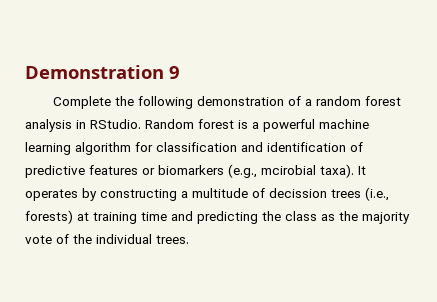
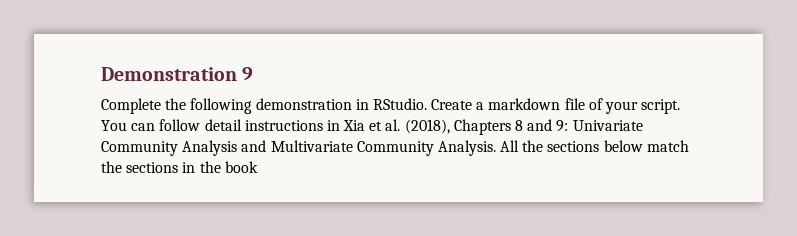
- Complete the following demonstration of a random forest analysis in RStudio. Random forest is a powerful machine learning algorithm for classification and identification of predictive features or biomarkers (e.g., mcirobial taxa). It operates by constructing a multitude of decission trees (i.e., forests) at training time and predicting the class as the majority vote of the individual trees.
+ Complete the following demonstration in RStudio. Create a markdown file of your script. You can follow detail instructions in Xia et al. (2018), Chapters 8 and 9: Univariate Community Analysis and Multivariate Community Analysis. All the sections below match the sections in the book

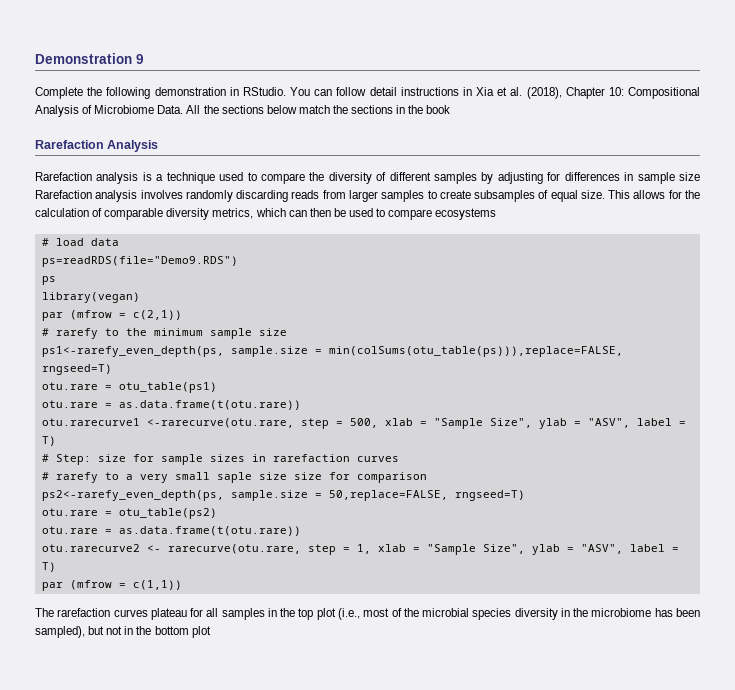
- Create a markdown file of your script.
- You can follow detail instructions in Xia et al. (2018), Chapters 8 and 9: Univariate Community Analysis and Multivariate Community Analysis.
+ You can follow detail instructions in Xia et al. (2018), Chapter 10: Compositional Analysis of Microbiome Data.
+ Rarefaction Analysis
+ Rarefaction analysis is a technique used to compare the diversity of different samples by adjusting for differences in sample size Rarefaction analysis involves randomly discarding reads from larger samples to create subsamples of equal size. This allows for the calculation of comparable diversity metrics, which can then be used to compare ecosystems
+ # load data
+ ps=readRDS(file="Demo9.RDS")
+ ps
+ library(vegan)
+ par (mfrow = c(2,1))
+ # rarefy to the minimum sample size
+ ps1<-rarefy_even_depth(ps, sample.size = min(colSums(otu_table(ps))),replace=FALSE, rngseed=T)
+ otu.rare = otu_table(ps1)
+ otu.rare = as.data.frame(t(otu.rare))
+ otu.rarecurve1 <-rarecurve(otu.rare, step = 500, xlab = "Sample Size", ylab = "ASV", label = T)
+ # Step: size for sample sizes in rarefaction curves
+ # rarefy to a very small saple size size for comparison
+ ps2<-rarefy_even_depth(ps, sample.size = 50,replace=FALSE, rngseed=T)
+ otu.rare = otu_table(ps2)
+ otu.rare = as.data.frame(t(otu.rare))
+ otu.rarecurve2 <- rarecurve(otu.rare, step = 1, xlab = "Sample Size", ylab = "ASV", label = T)
+ par (mfrow = c(1,1))
+ The rarefaction curves plateau for all samples in the top plot (i.e., most of the microbial species diversity in the microbiome has been sampled), but not in the bottom plot

